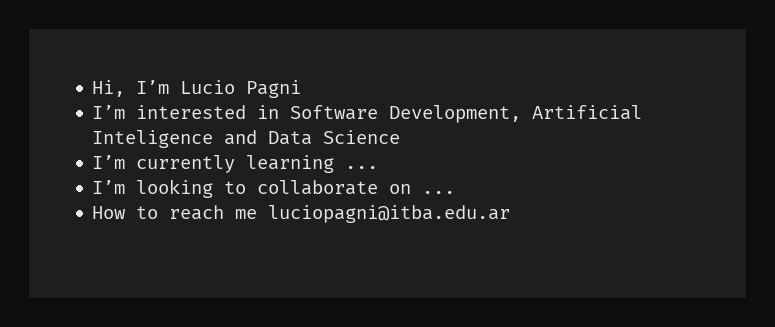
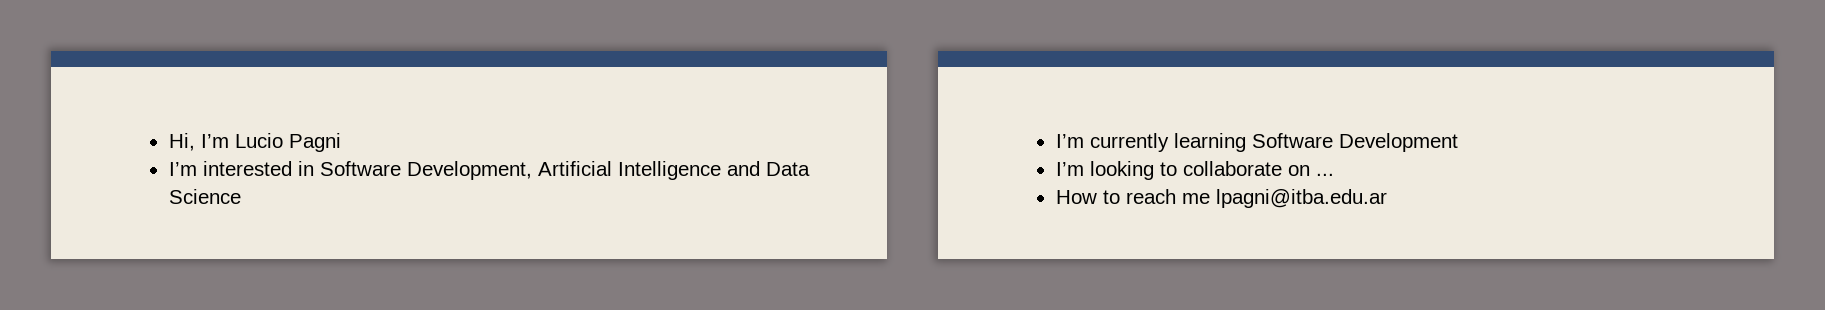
- I’m interested in Software Development, Artificial Inteligence and Data Science
+ I’m interested in Software Development, Artificial Intelligence and Data Science
- I’m currently learning ...
+ I’m currently learning Software Development
- How to reach me luciopagni@itba.edu.ar
+ How to reach me lpagni@itba.edu.ar

